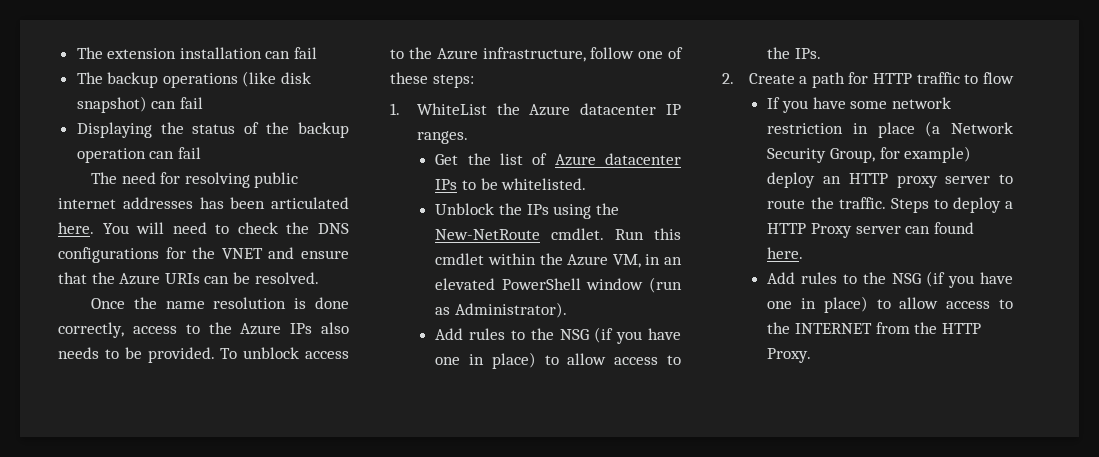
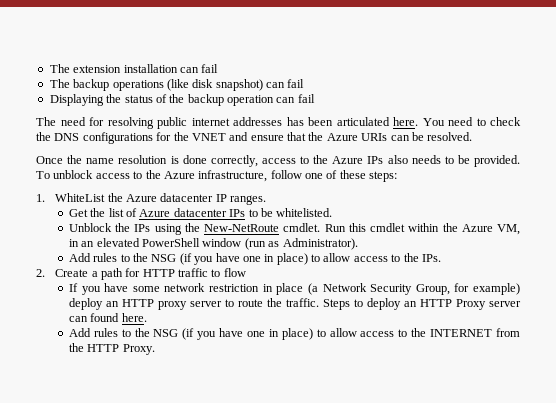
- You will need to check the DNS configurations for the VNET and ensure that the Azure URIs can be resolved.
+ You need to check the DNS configurations for the VNET and ensure that the Azure URIs can be resolved.
- Steps to deploy a HTTP Proxy server can found here.
+ Steps to deploy an HTTP Proxy server can found here.

